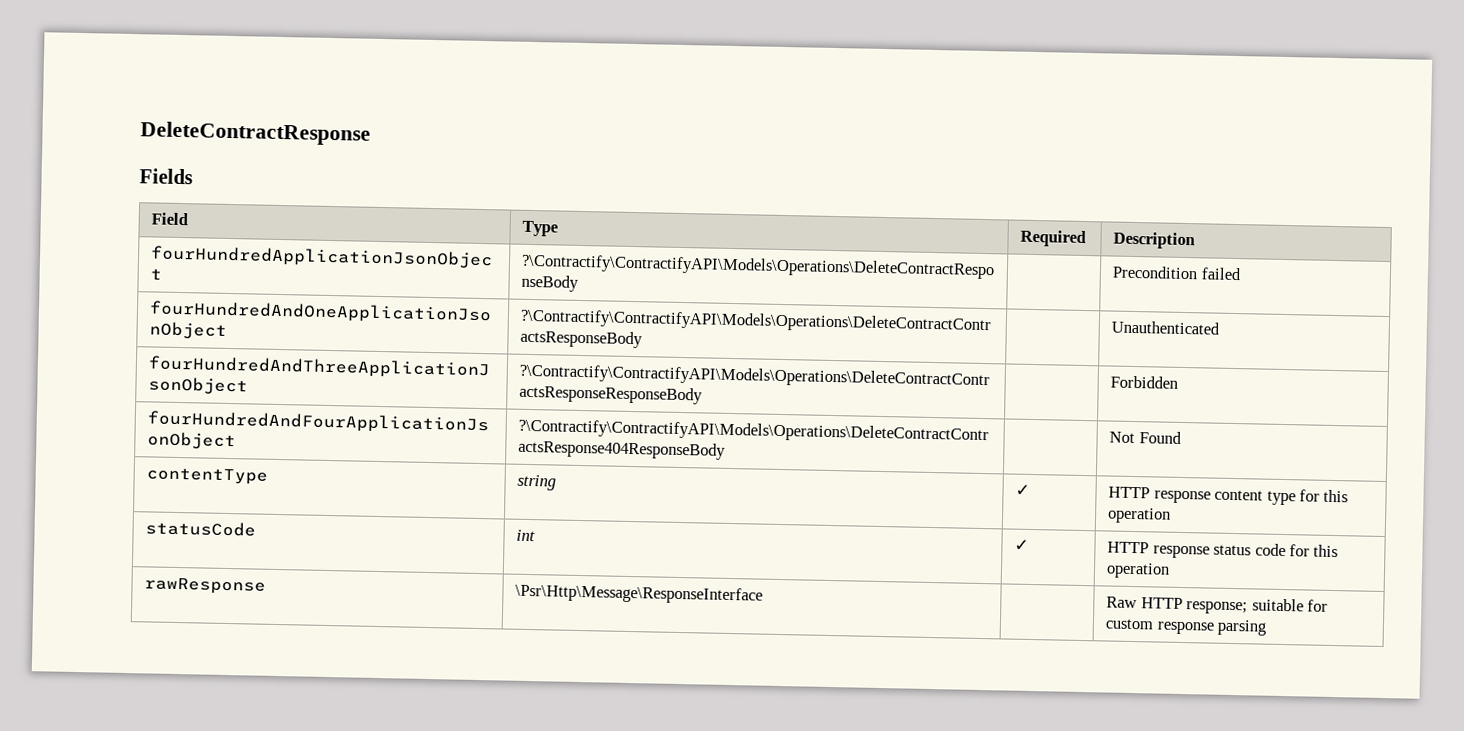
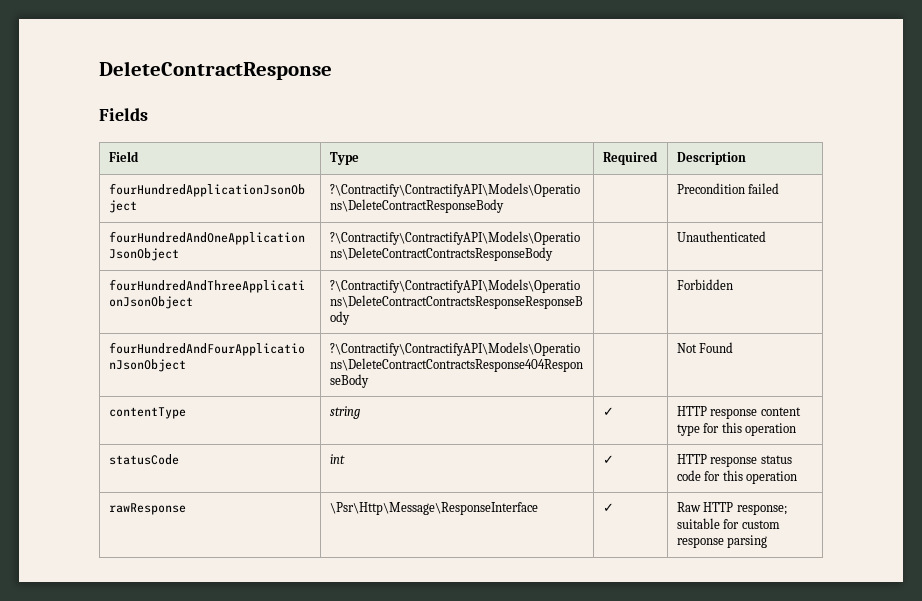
- rawResponse | \Psr\Http\Message\ResponseInterface | | Raw HTTP response; suitable for custom response parsing
+ rawResponse | \Psr\Http\Message\ResponseInterface | ✓ | Raw HTTP response; suitable for custom response parsing

